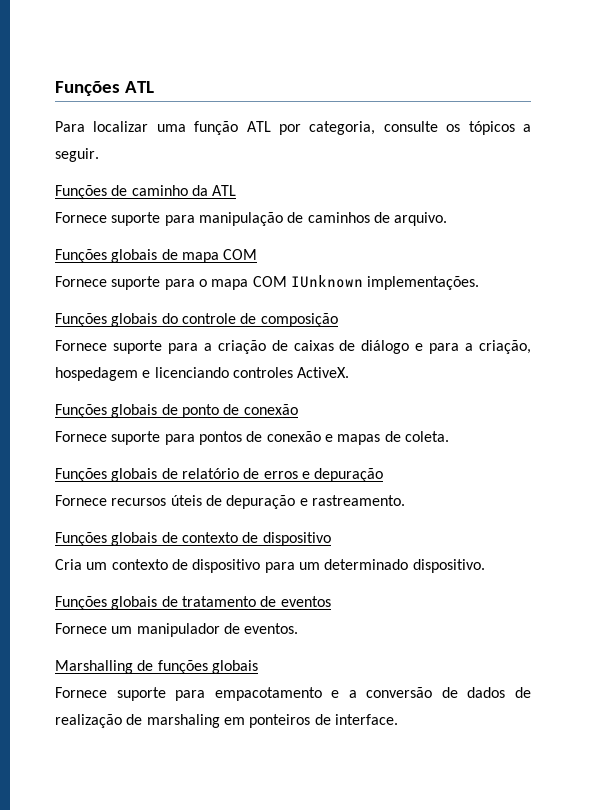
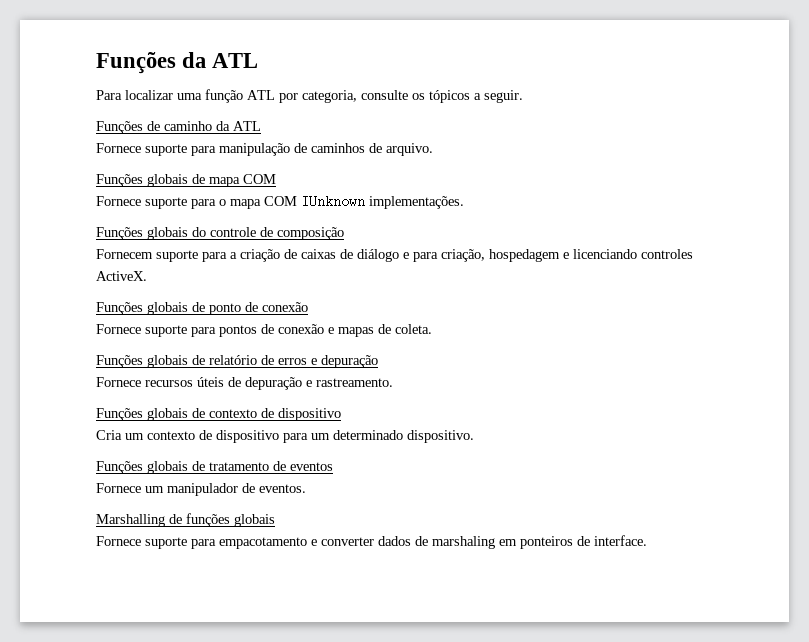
- Funções ATL
+ Funções da ATL
- Fornece suporte para a criação de caixas de diálogo e para a criação, hospedagem e licenciando controles ActiveX.
+ Fornecem suporte para a criação de caixas de diálogo e para criação, hospedagem e licenciando controles ActiveX.
- Fornece suporte para empacotamento e a conversão de dados de realização de marshaling em ponteiros de interface.
+ Fornece suporte para empacotamento e converter dados de marshaling em ponteiros de interface.

